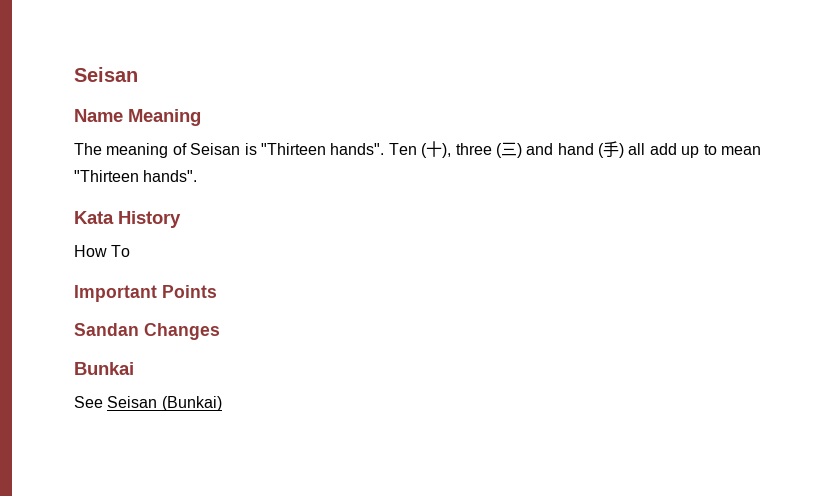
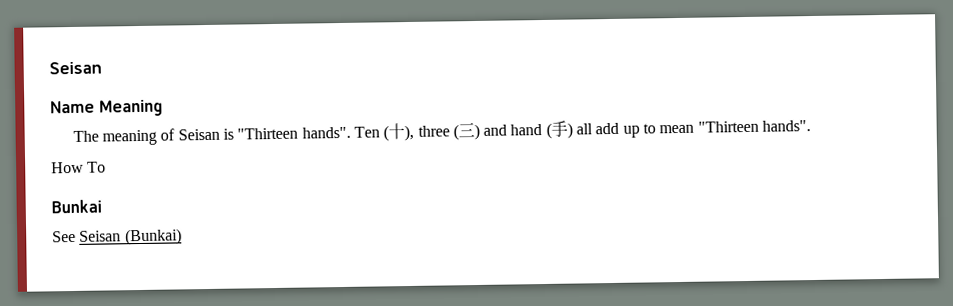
- Kata History
- Important Points
- Sandan Changes

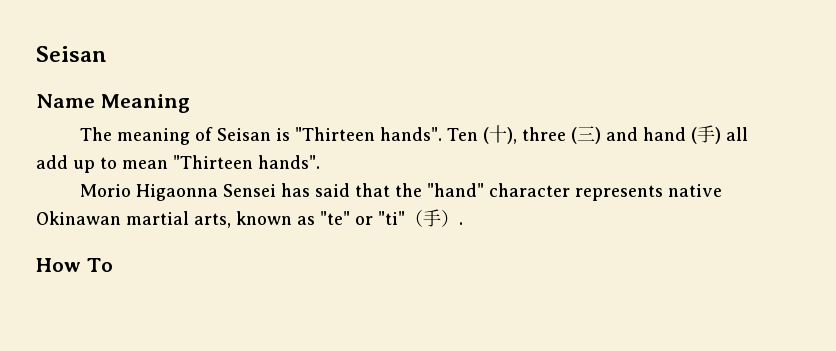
+ Morio Higaonna Sensei has said that the "hand" character represents native Okinawan martial arts, known as "te" or "ti"（手）.
  How To
- Bunkai
- See Seisan (Bunkai)

